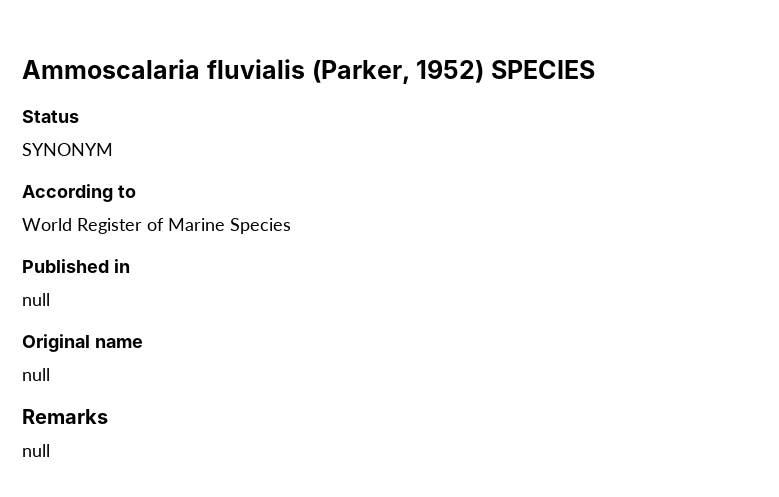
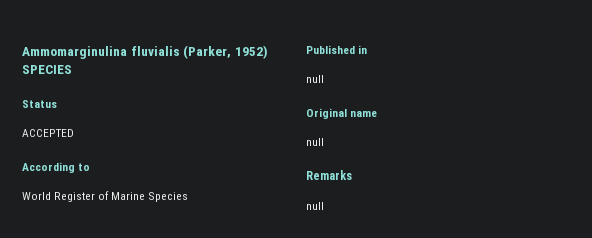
- Ammoscalaria fluvialis (Parker, 1952) SPECIES
+ Ammomarginulina fluvialis (Parker, 1952) SPECIES
- SYNONYM
+ ACCEPTED

